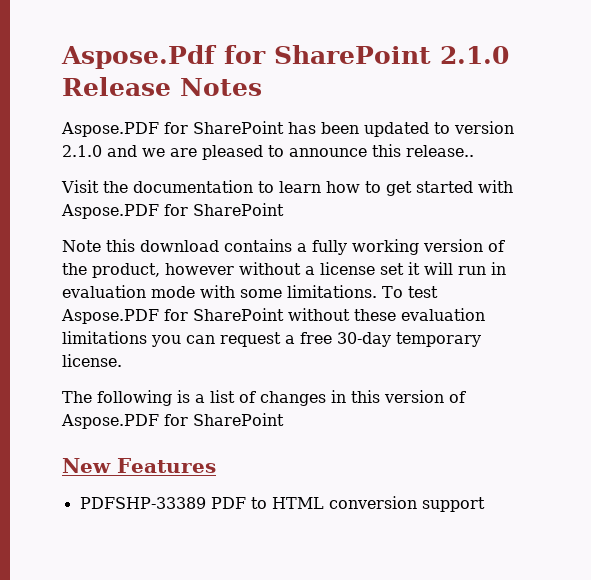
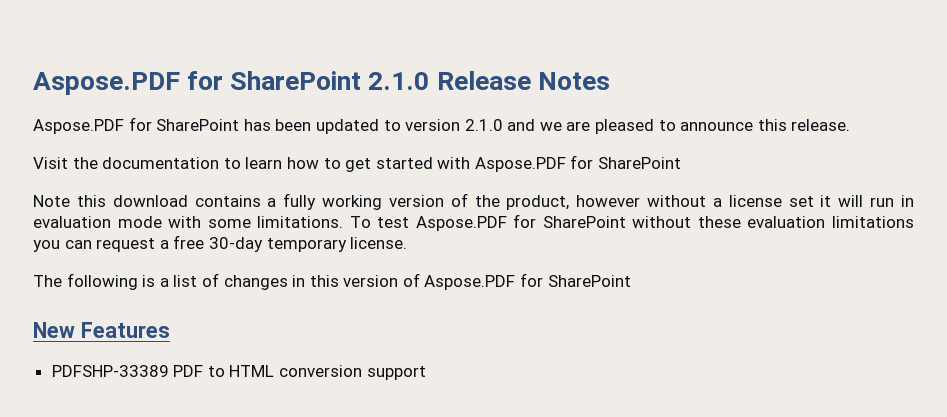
- Aspose.Pdf for SharePoint 2.1.0 Release Notes
+ Aspose.PDF for SharePoint 2.1.0 Release Notes
- Aspose.PDF for SharePoint has been updated to version 2.1.0 and we are pleased to announce this release..
+ Aspose.PDF for SharePoint has been updated to version 2.1.0 and we are pleased to announce this release.

